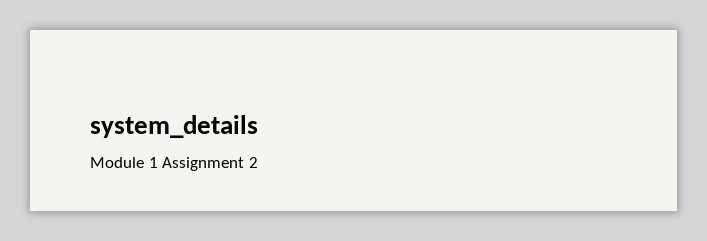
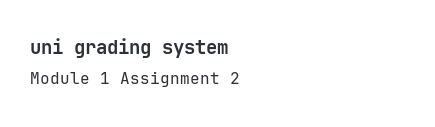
- system_details
+ uni grading system

